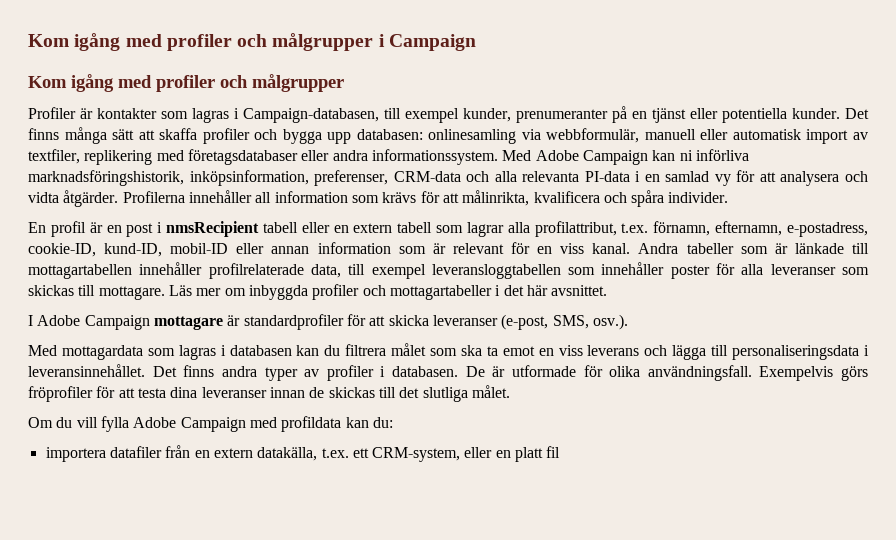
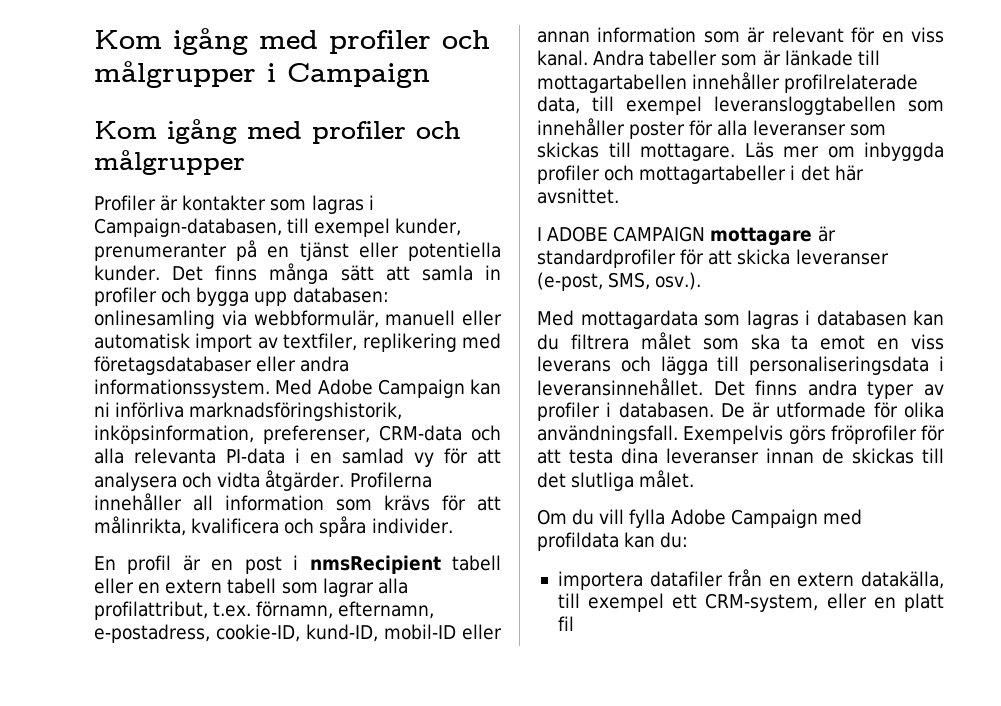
- Det finns många sätt att skaffa profiler och bygga upp databasen: onlinesamling via webbformulär, manuell eller automatisk import av textfiler, replikering med företagsdatabaser eller andra informationssystem.
+ Det finns många sätt att samla in profiler och bygga upp databasen: onlinesamling via webbformulär, manuell eller automatisk import av textfiler, replikering med företagsdatabaser eller andra informationssystem.
- I Adobe Campaign mottagare är standardprofiler för att skicka leveranser (e-post, SMS, osv.).
+ I ADOBE CAMPAIGN mottagare är standardprofiler för att skicka leveranser (e-post, SMS, osv.).
- importera datafiler från en extern datakälla, t.ex. ett CRM-system, eller en platt fil
+ importera datafiler från en extern datakälla, till exempel ett CRM-system, eller en platt fil

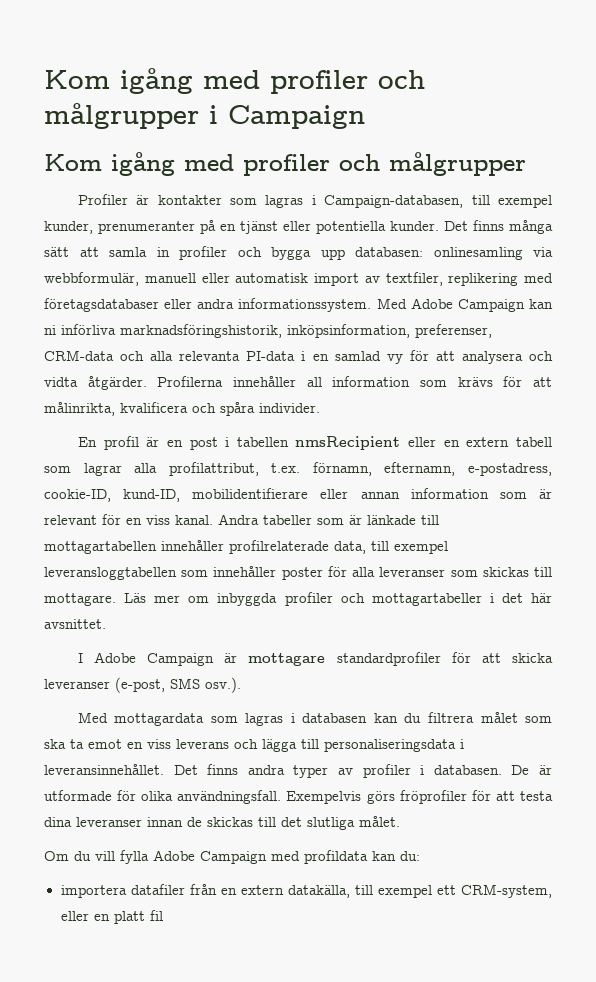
- En profil är en post i nmsRecipient tabell eller en extern tabell som lagrar alla profilattribut, t.ex. förnamn, efternamn, e-postadress, cookie-ID, kund-ID, mobil-ID eller annan information som är relevant för en viss kanal.
+ En profil är en post i tabellen nmsRecipient eller en extern tabell som lagrar alla profilattribut, t.ex. förnamn, efternamn, e-postadress, cookie-ID, kund-ID, mobilidentifierare eller annan information som är relevant för en viss kanal.
- I ADOBE CAMPAIGN mottagare är standardprofiler för att skicka leveranser (e-post, SMS, osv.).
+ I Adobe Campaign är mottagare standardprofiler för att skicka leveranser (e-post, SMS osv.).

